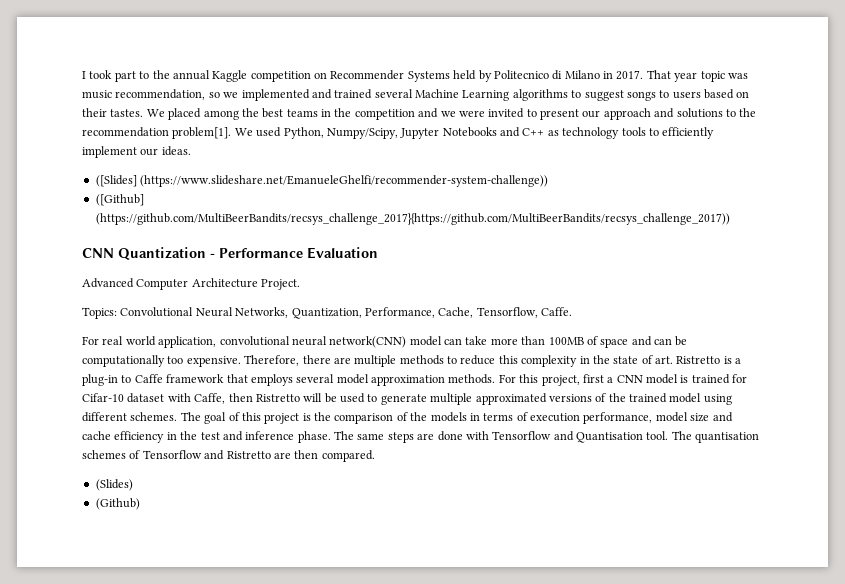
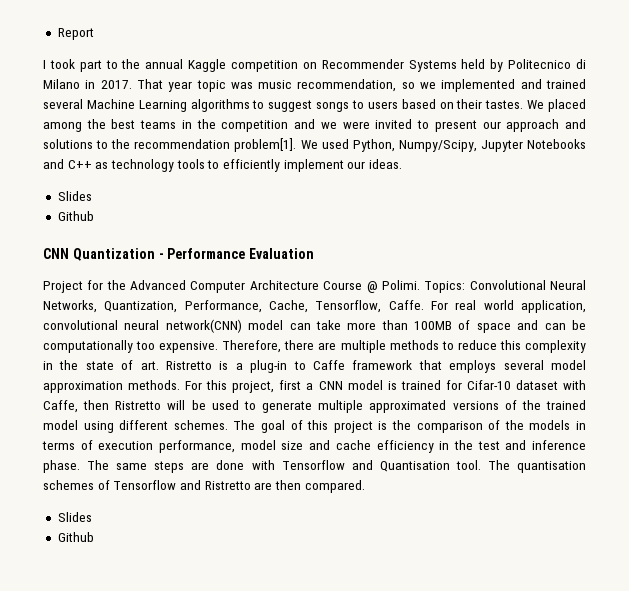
+ Report
  We used Python, Numpy/Scipy, Jupyter Notebooks and C++ as technology tools to efficiently implement our ideas.
- ([Slides] (https://www.slideshare.net/EmanueleGhelfi/recommender-system-challenge))
- ([Github] (https://github.com/MultiBeerBandits/recsys_challenge_2017}{https://github.com/MultiBeerBandits/recsys_challenge_2017))
+ Slides
+ Github
- Advanced Computer Architecture Project.
- Topics: Convolutional Neural Networks, Quantization, Performance, Cache, Tensorflow, Caffe.
- For real world application, convolutional neural network(CNN) model can take more than 100MB of space and can be computationally too expensive.
+ Project for the Advanced Computer Architecture Course @ Polimi. Topics: Convolutional Neural Networks, Quantization, Performance, Cache, Tensorflow, Caffe. For real world application, convolutional neural network(CNN) model can take more than 100MB of space and can be computationally too expensive.
  The quantisation schemes of Tensorflow and Ristretto are then compared.
- (Slides)
- (Github)
+ Slides
+ Github

